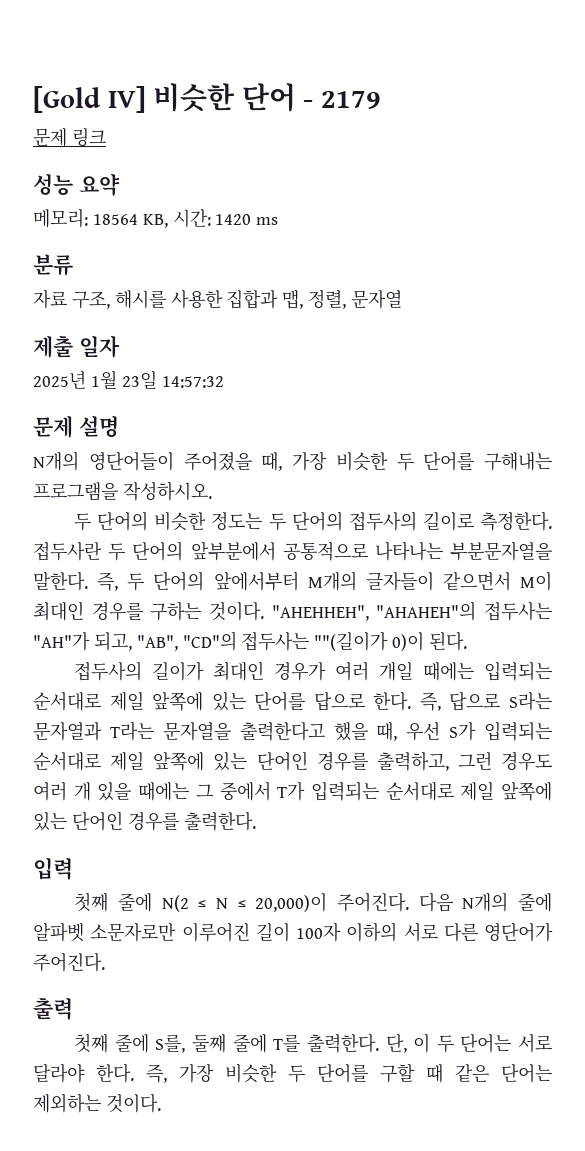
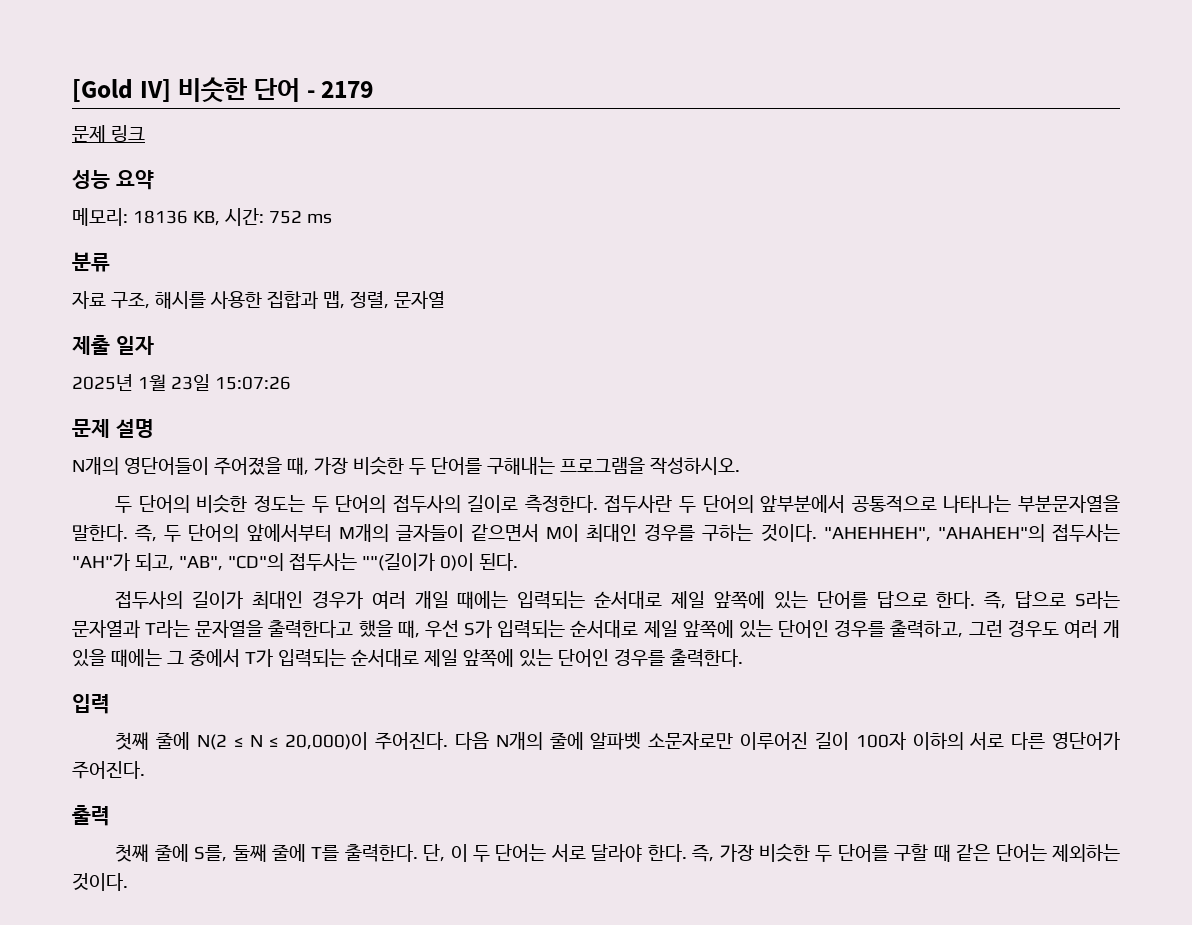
- 메모리: 18564 KB, 시간: 1420 ms
+ 메모리: 18136 KB, 시간: 752 ms
- 2025년 1월 23일 14:57:32
+ 2025년 1월 23일 15:07:26

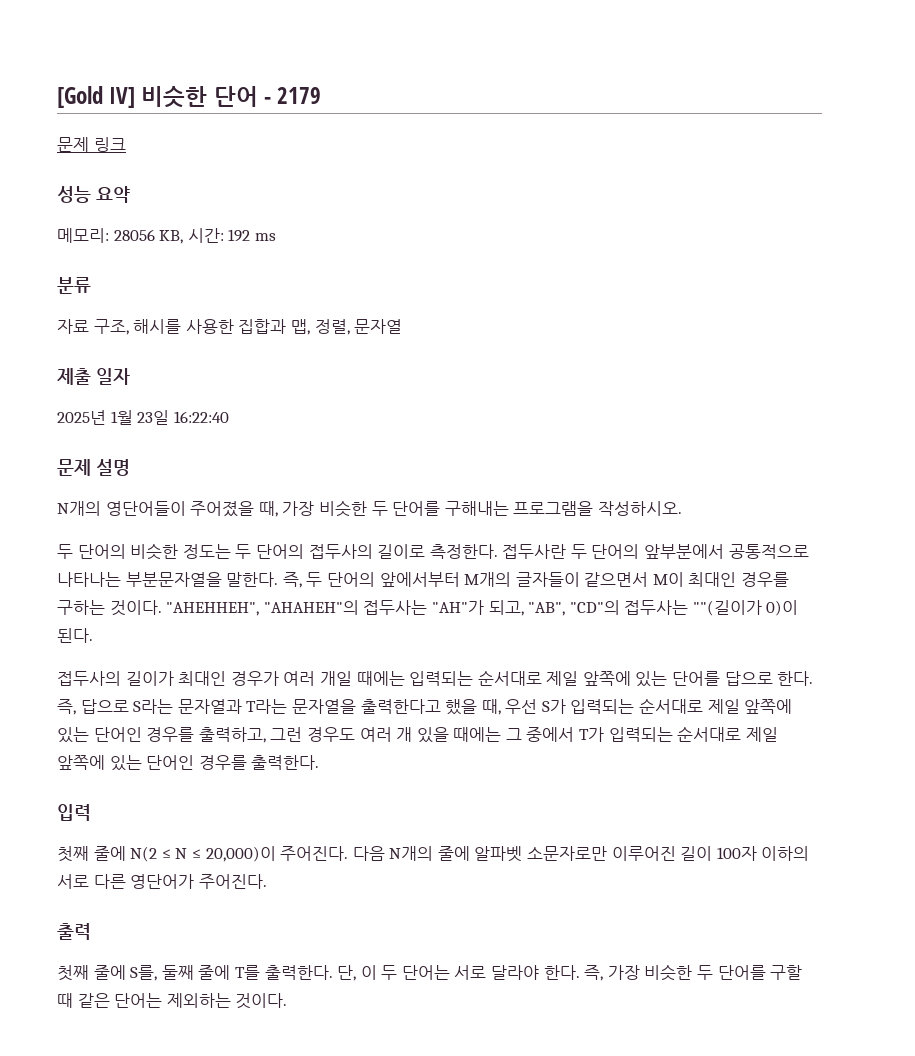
- 메모리: 18136 KB, 시간: 752 ms
+ 메모리: 28056 KB, 시간: 192 ms
- 2025년 1월 23일 15:07:26
+ 2025년 1월 23일 16:22:40

